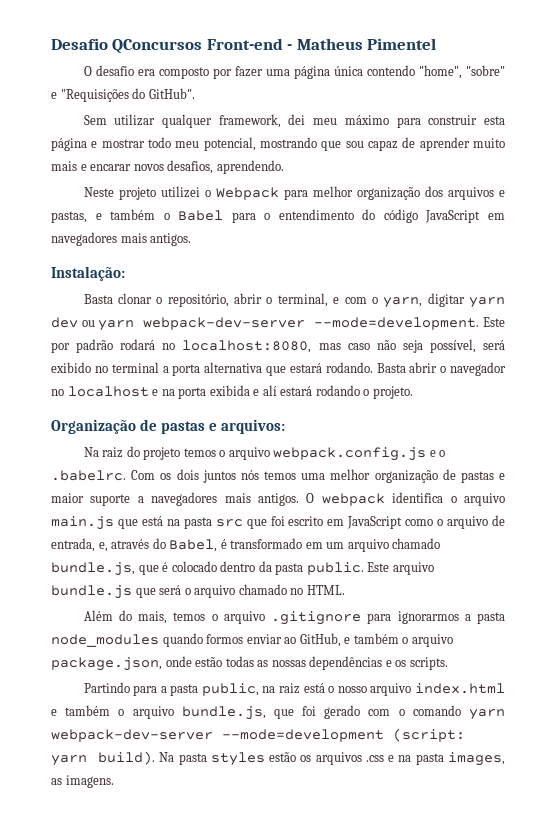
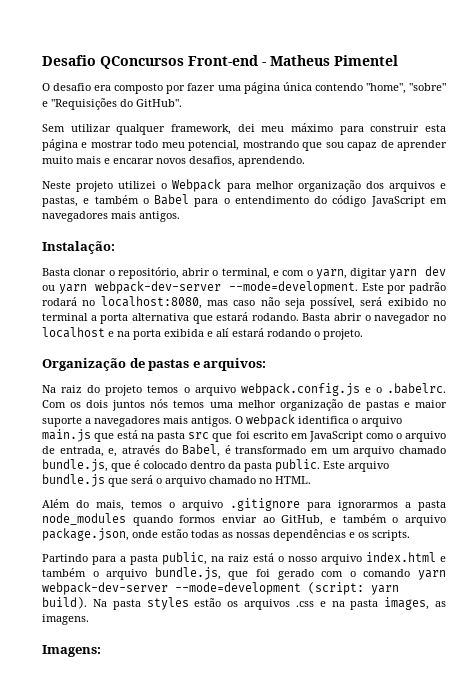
+ Imagens:

